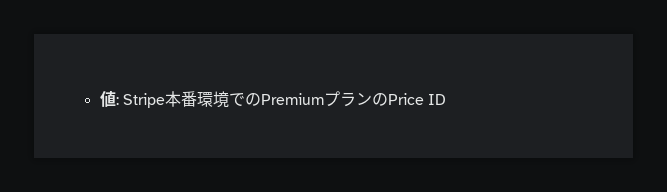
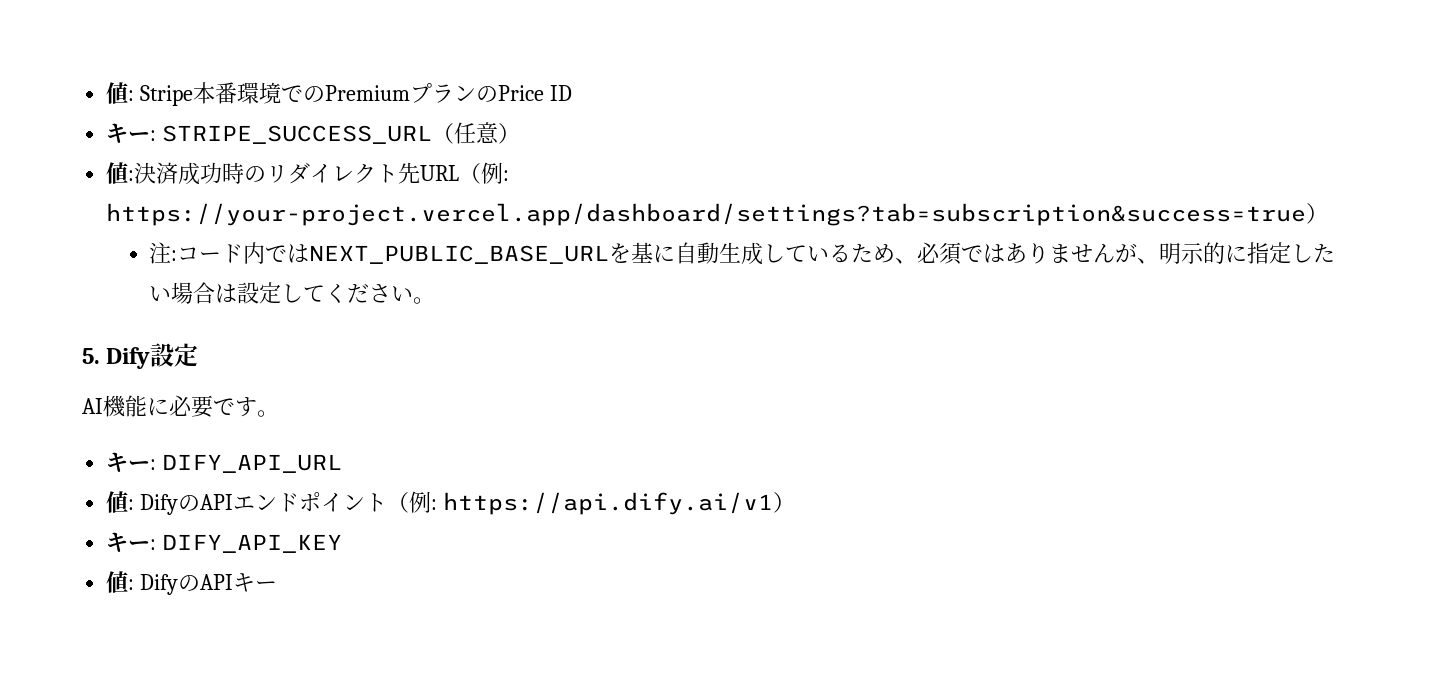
+ キー: STRIPE_SUCCESS_URL（任意）
+ 値:決済成功時のリダイレクト先URL（例: https://your-project.vercel.app/dashboard/settings?tab=subscription&success=true）
+ 注:コード内ではNEXT_PUBLIC_BASE_URLを基に自動生成しているため、必須ではありませんが、明示的に指定したい場合は設定してください。
+ 5. Dify設定
+ AI機能に必要です。
+ キー: DIFY_API_URL
+ 値: DifyのAPIエンドポイント（例: https://api.dify.ai/v1）
+ キー: DIFY_API_KEY
+ 値: DifyのAPIキー

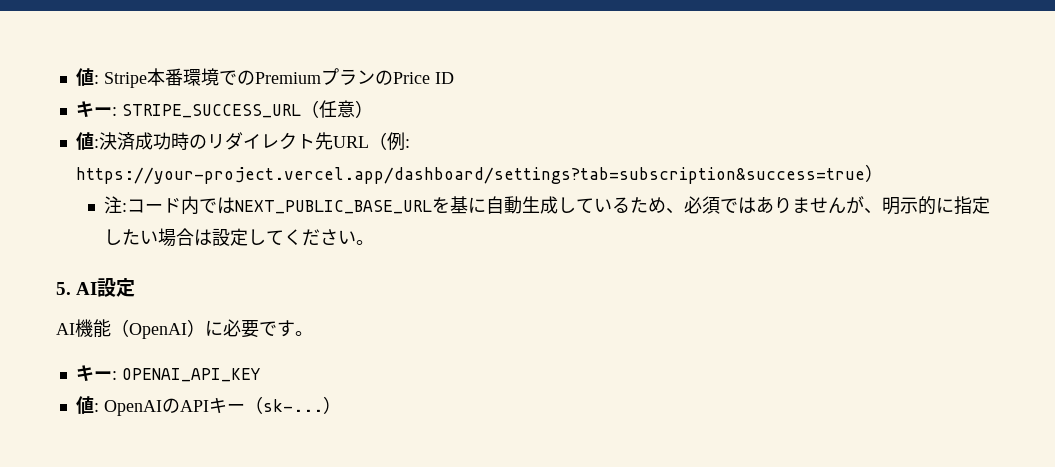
- 5. Dify設定
+ 5. AI設定
- AI機能に必要です。
+ AI機能（OpenAI）に必要です。
- キー: DIFY_API_URL
- 値: DifyのAPIエンドポイント（例: https://api.dify.ai/v1）
- キー: DIFY_API_KEY
- 値: DifyのAPIキー
+ キー: OPENAI_API_KEY
+ 値: OpenAIのAPIキー（sk-...）

